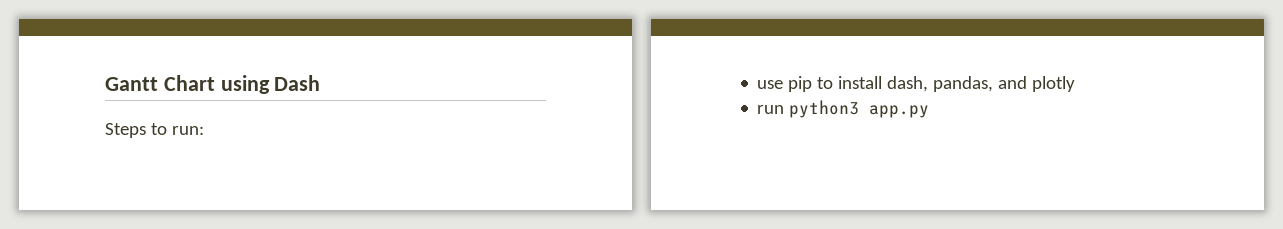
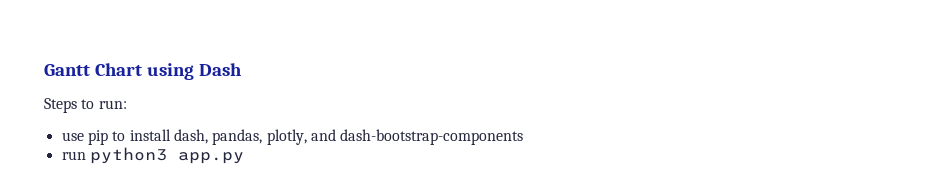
- use pip to install dash, pandas, and plotly
+ use pip to install dash, pandas, plotly, and dash-bootstrap-components

